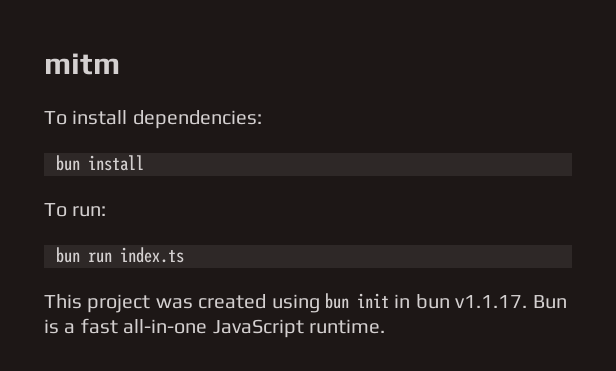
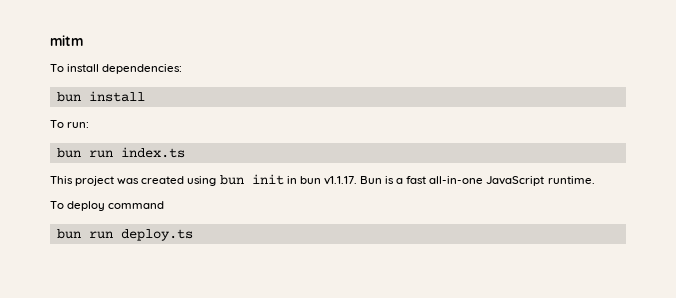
+ To deploy command
+ bun run deploy.ts

